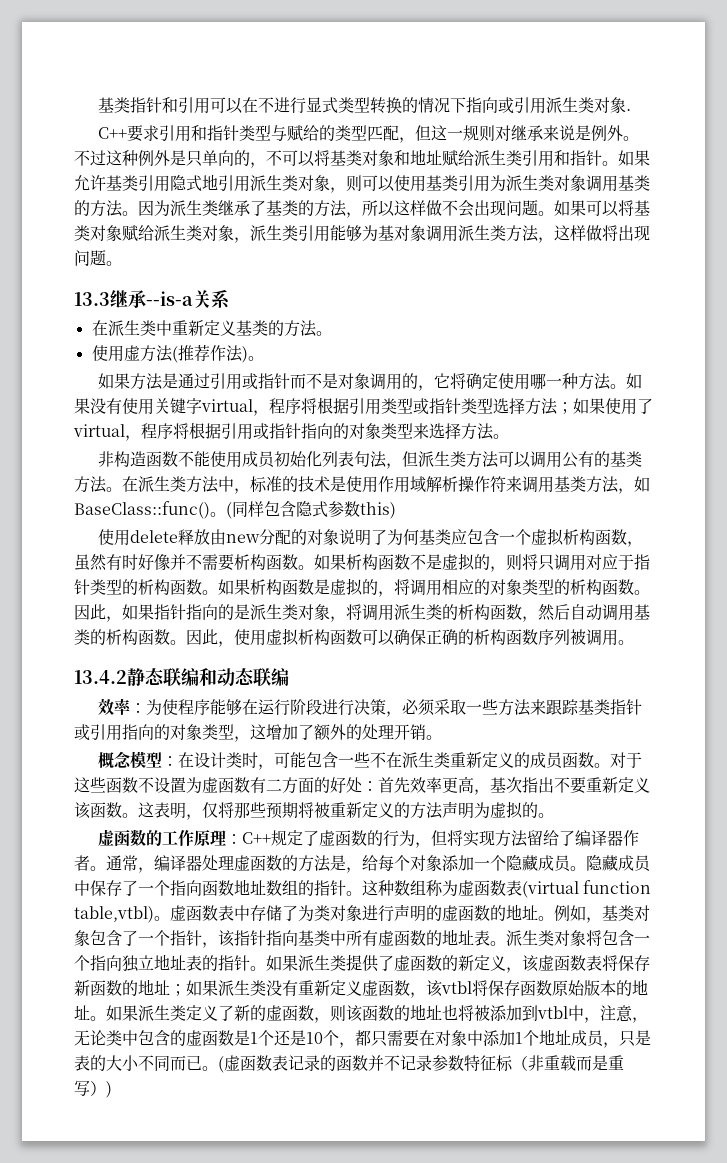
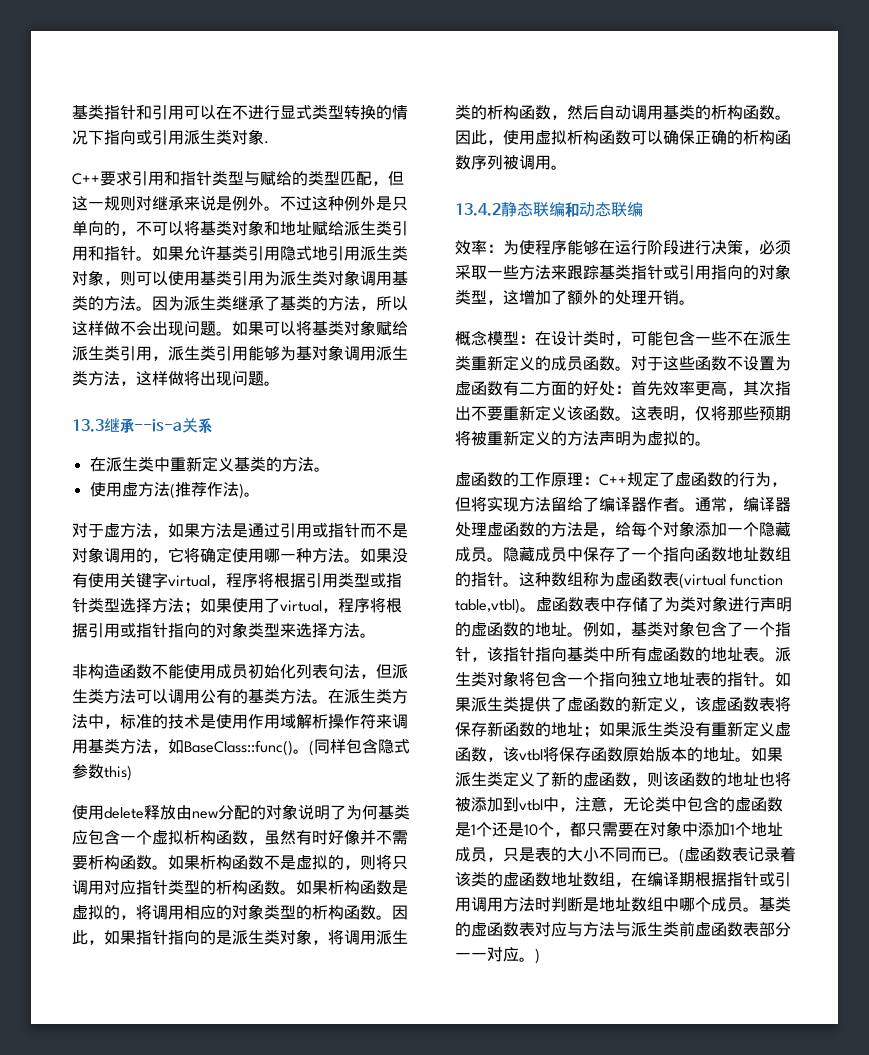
- 如果可以将基类对象赋给派生类对象，派生类引用能够为基对象调用派生类方法，这样做将出现问题。
+ 如果可以将基类对象赋给派生类引用，派生类引用能够为基对象调用派生类方法，这样做将出现问题。
- 如果方法是通过引用或指针而不是对象调用的，它将确定使用哪一种方法。
+ 对于虚方法，如果方法是通过引用或指针而不是对象调用的，它将确定使用哪一种方法。
- 如果析构函数不是虚拟的，则将只调用对应于指针类型的析构函数。
+ 如果析构函数不是虚拟的，则将只调用对应指针类型的析构函数。
- 对于这些函数不设置为虚函数有二方面的好处：首先效率更高，基次指出不要重新定义该函数。
+ 对于这些函数不设置为虚函数有二方面的好处：首先效率更高，其次指出不要重新定义该函数。
- (虚函数表记录的函数并不记录参数特征标（非重载而是重写）)
+ (虚函数表记录着该类的虚函数地址数组，在编译期根据指针或引用调用方法时判断是地址数组中哪个成员。基类的虚函数表对应与方法与派生类前虚函数表部分一一对应。)

